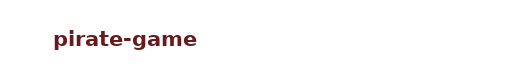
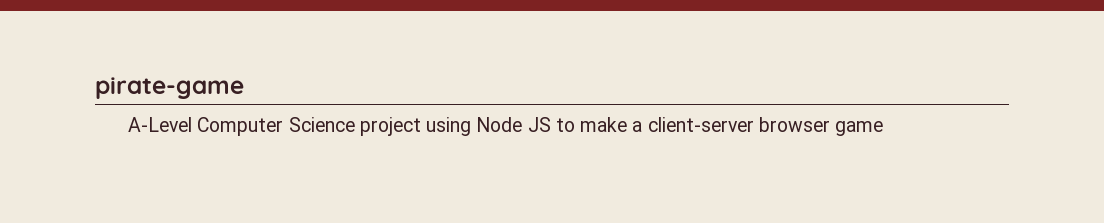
+ A-Level Computer Science project using Node JS to make a client-server browser game

